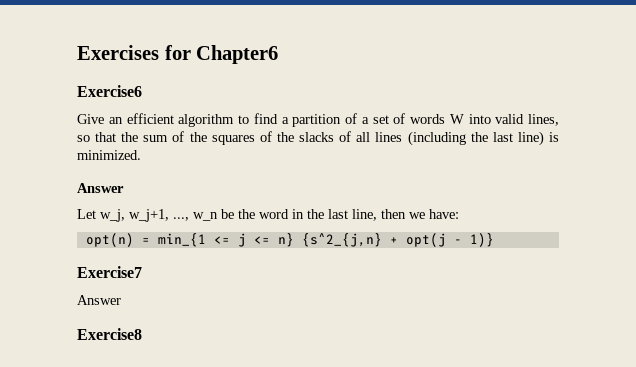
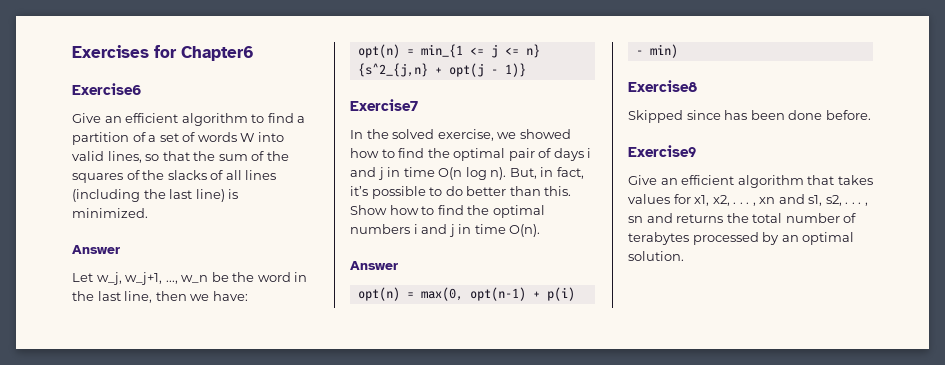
  Exercise7
+ In the solved exercise, we showed how to find the optimal pair of days i and j in time O(n log n). But, in fact, it’s possible to do better than this. Show how to find the optimal numbers i and j in time O(n).
  Answer
+ opt(n) = max(0, opt(n-1) + p(i) - min)
  Exercise8
+ Skipped since has been done before.
+ Exercise9
+ Give an efficient algorithm that takes values for x1, x2, . . . , xn and s1, s2, . . . , sn and returns the total number of terabytes processed by an optimal solution.

